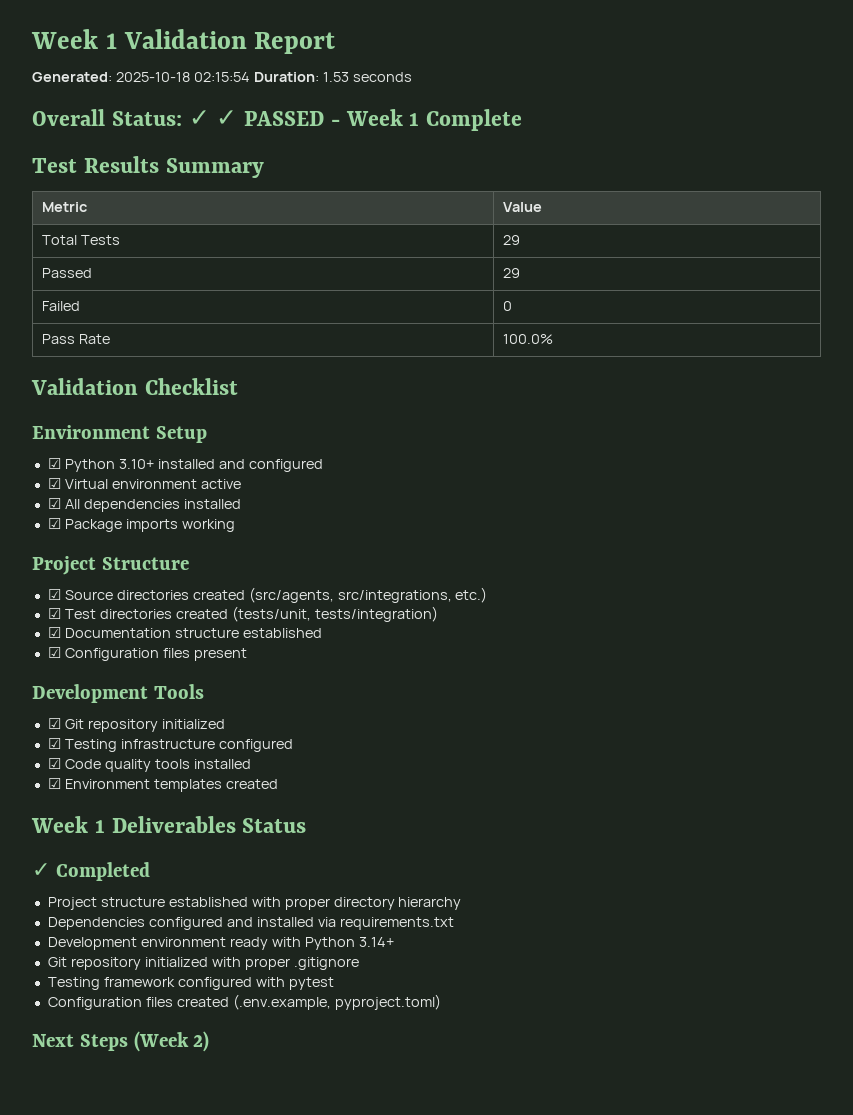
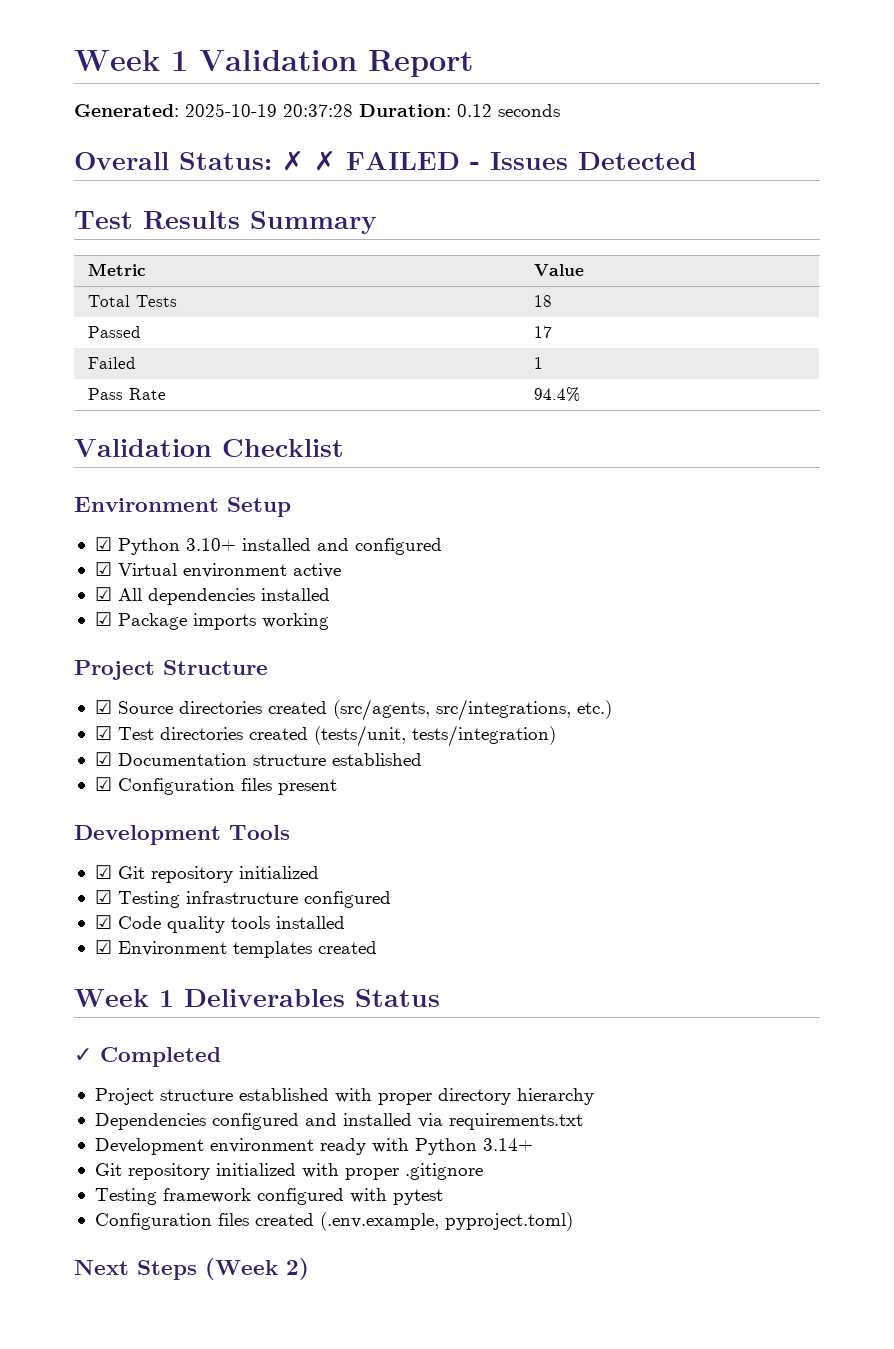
- Generated: 2025-10-18 02:15:54 Duration: 1.53 seconds
+ Generated: 2025-10-19 20:37:28 Duration: 0.12 seconds
- Overall Status: ✓ ✓ PASSED - Week 1 Complete
+ Overall Status: ✗ ✗ FAILED - Issues Detected
- Total Tests | 29
+ Total Tests | 18
- Passed | 29
+ Passed | 17
- Failed | 0
+ Failed | 1
- Pass Rate | 100.0%
+ Pass Rate | 94.4%

